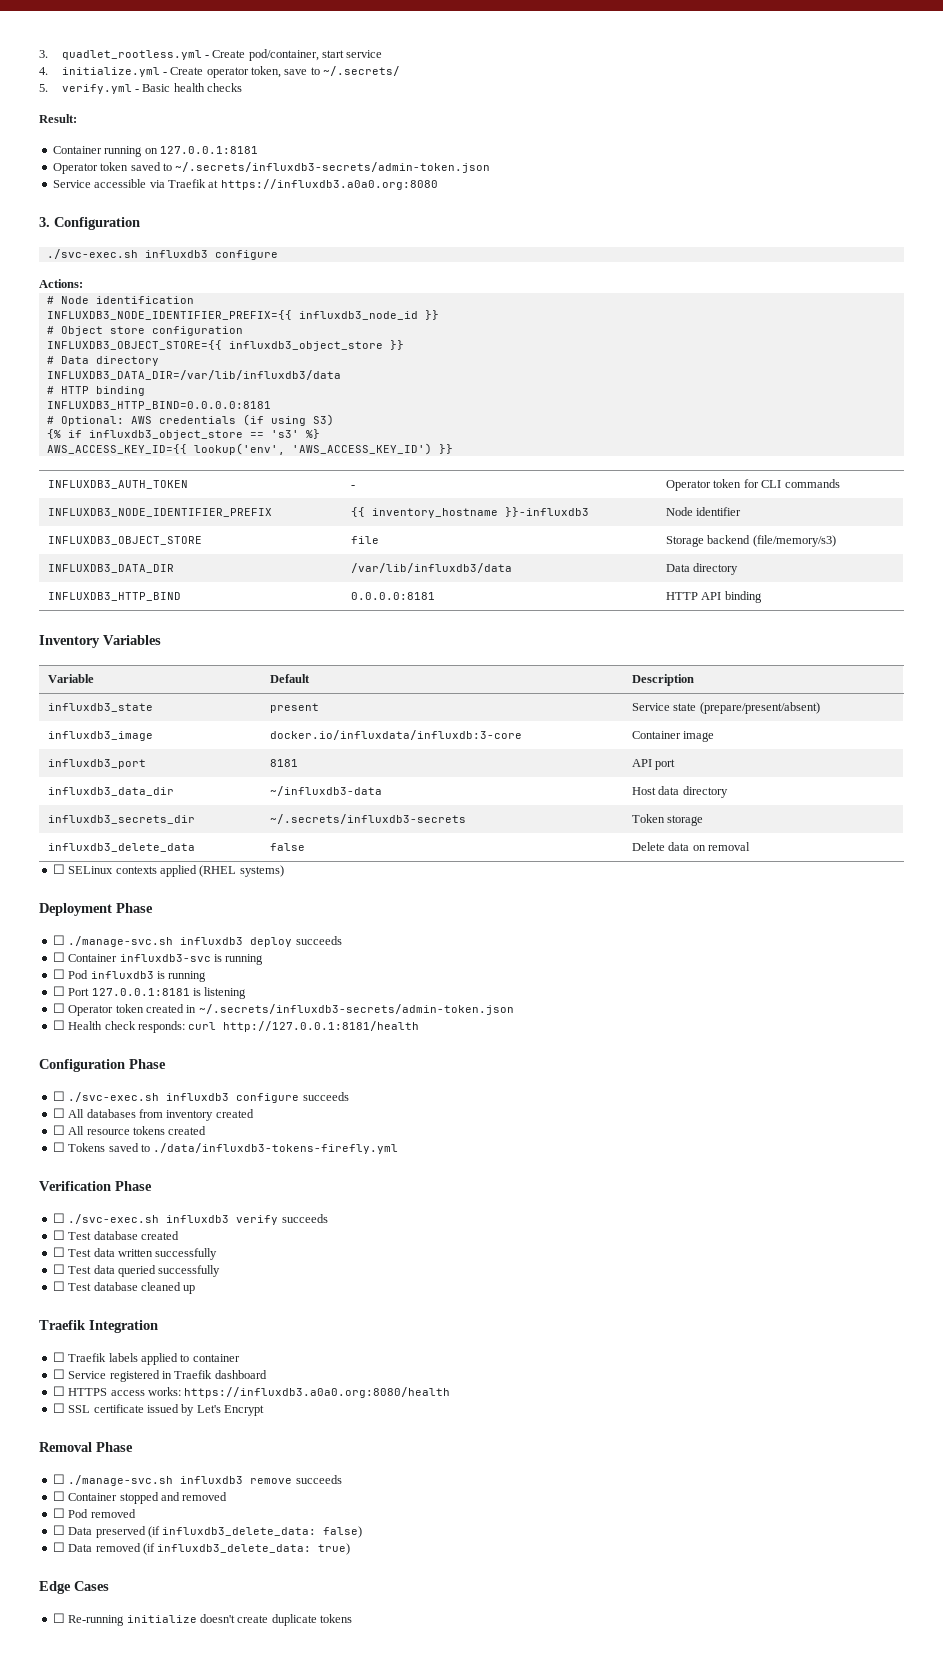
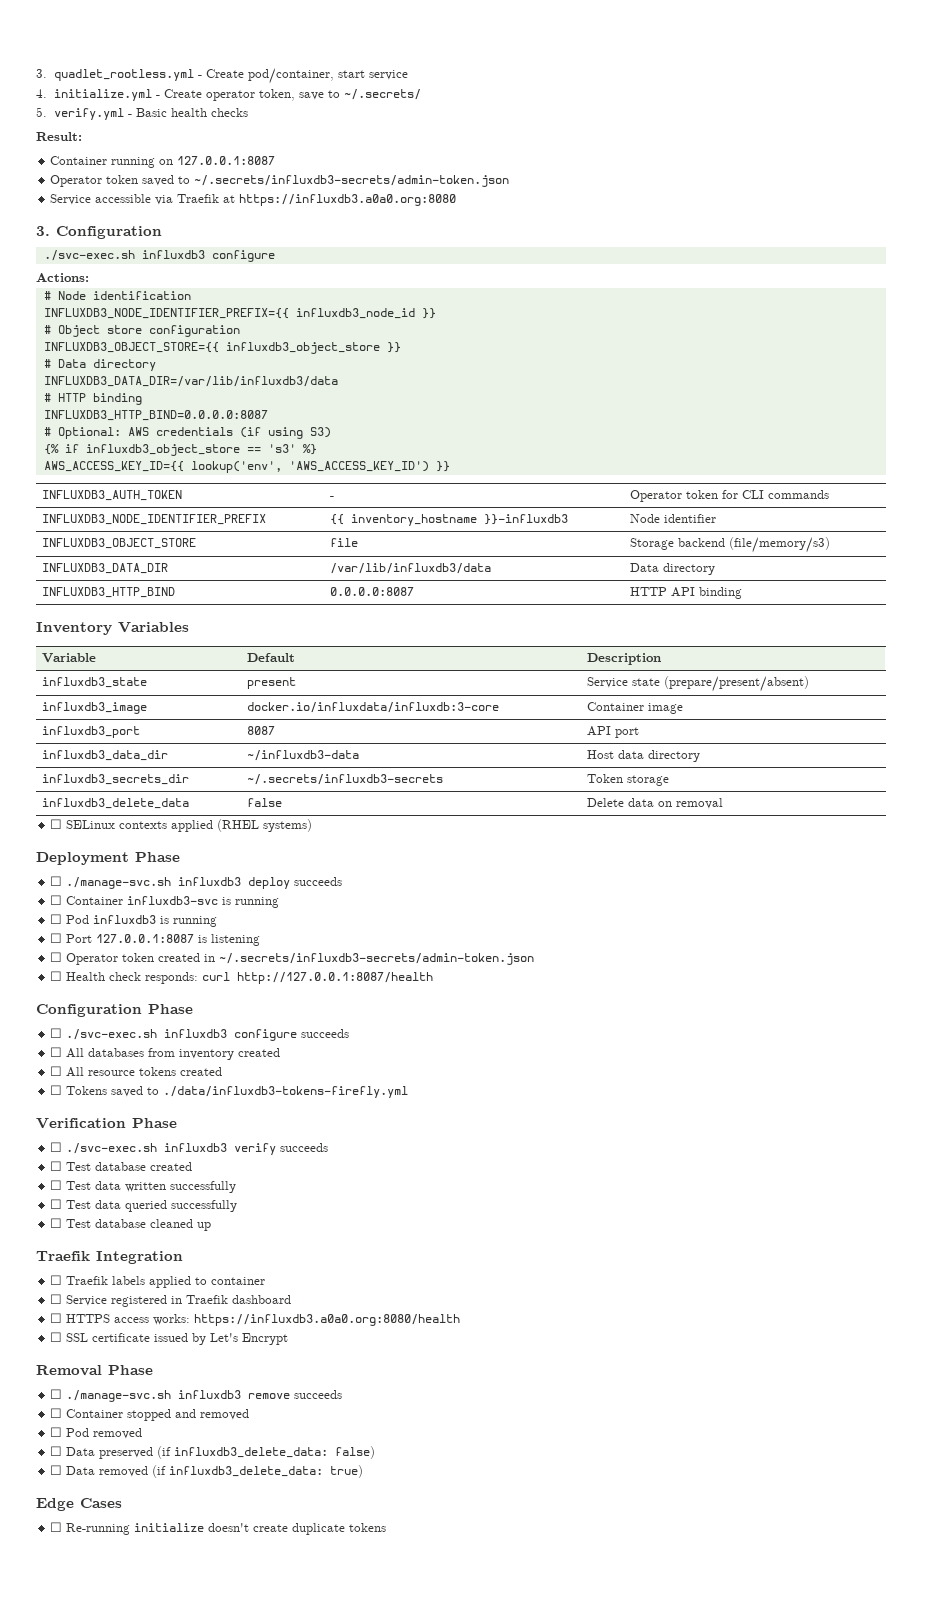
- Container running on 127.0.0.1:8181
+ Container running on 127.0.0.1:8087
- INFLUXDB3_HTTP_BIND=0.0.0.0:8181
+ INFLUXDB3_HTTP_BIND=0.0.0.0:8087
- INFLUXDB3_HTTP_BIND | 0.0.0.0:8181 | HTTP API binding
+ INFLUXDB3_HTTP_BIND | 0.0.0.0:8087 | HTTP API binding
- influxdb3_port | 8181 | API port
+ influxdb3_port | 8087 | API port
- ☐ Port 127.0.0.1:8181 is listening
+ ☐ Port 127.0.0.1:8087 is listening
- ☐ Health check responds: curl http://127.0.0.1:8181/health
+ ☐ Health check responds: curl http://127.0.0.1:8087/health

